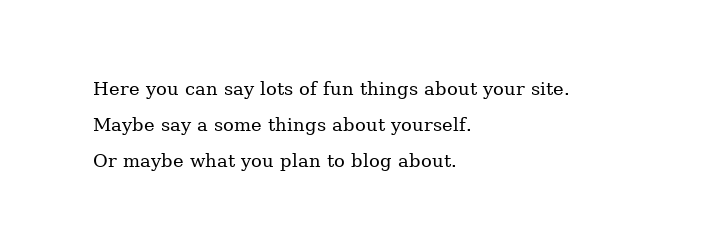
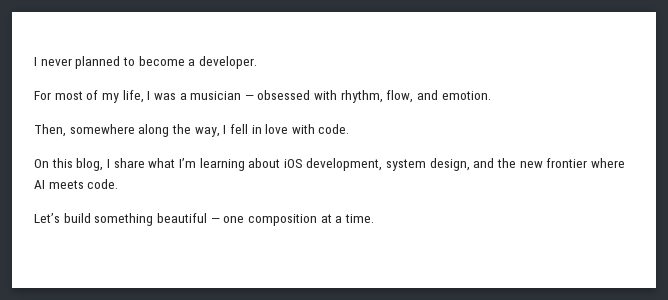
- Here you can say lots of fun things about your site.
- Maybe say a some things about yourself.
- Or maybe what you plan to blog about.
+ I never planned to become a developer.
+ For most of my life, I was a musician — obsessed with rhythm, flow, and emotion.
+ Then, somewhere along the way, I fell in love with code.
+ On this blog, I share what I’m learning about iOS development, system design, and the new frontier where AI meets code.
+ Let’s build something beautiful — one composition at a time.

